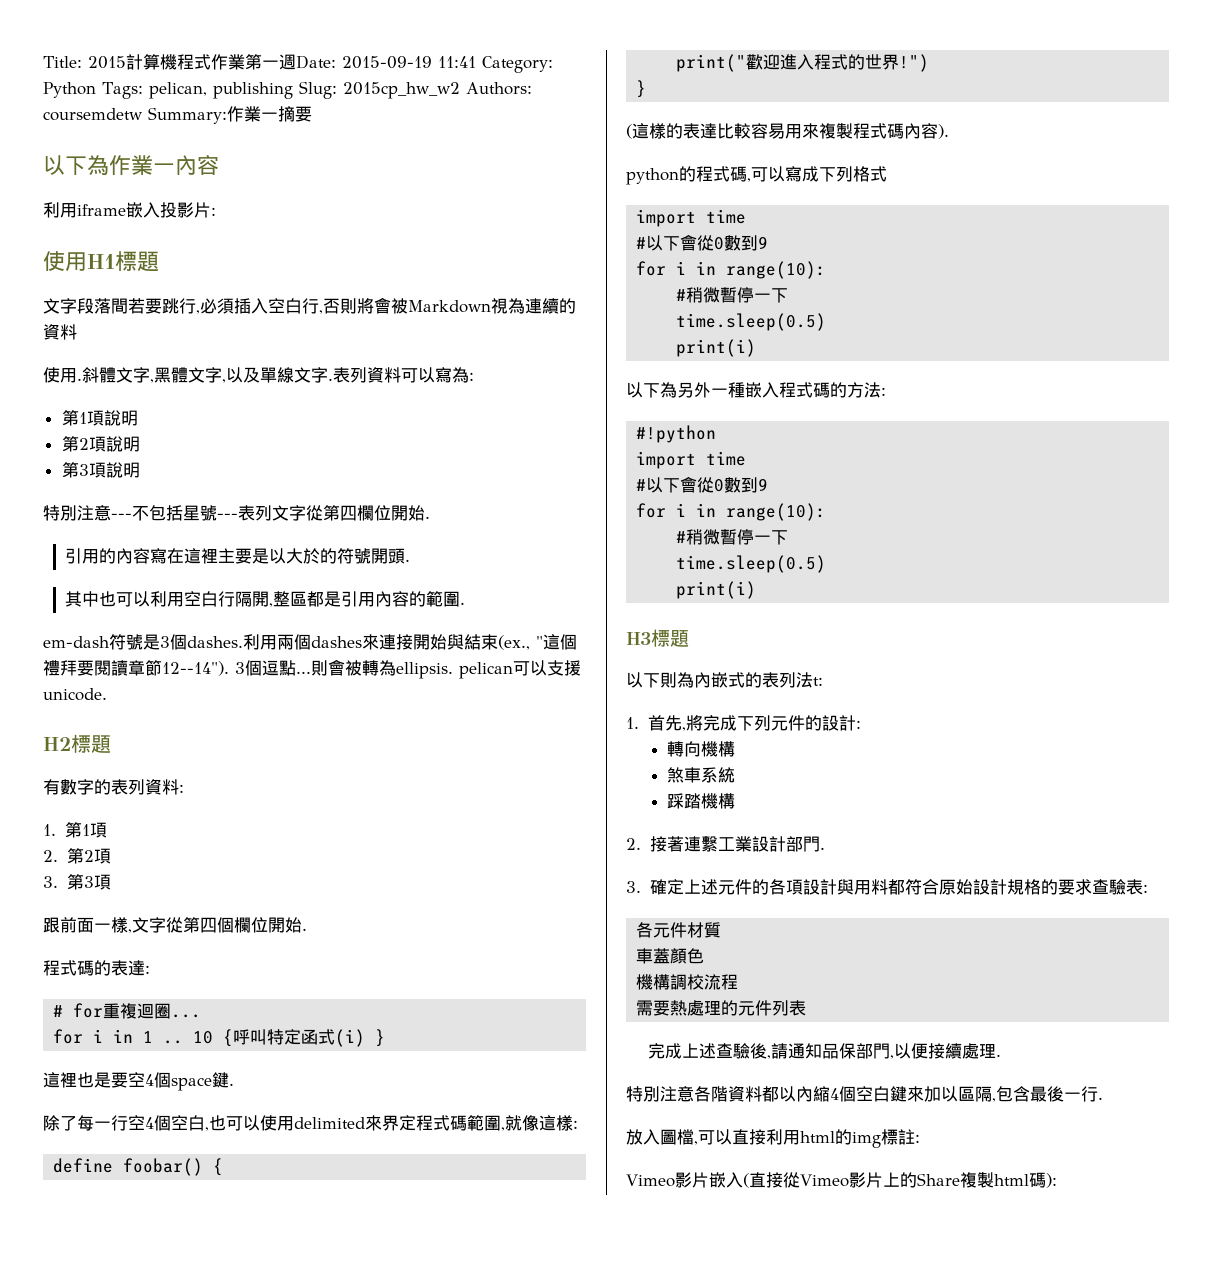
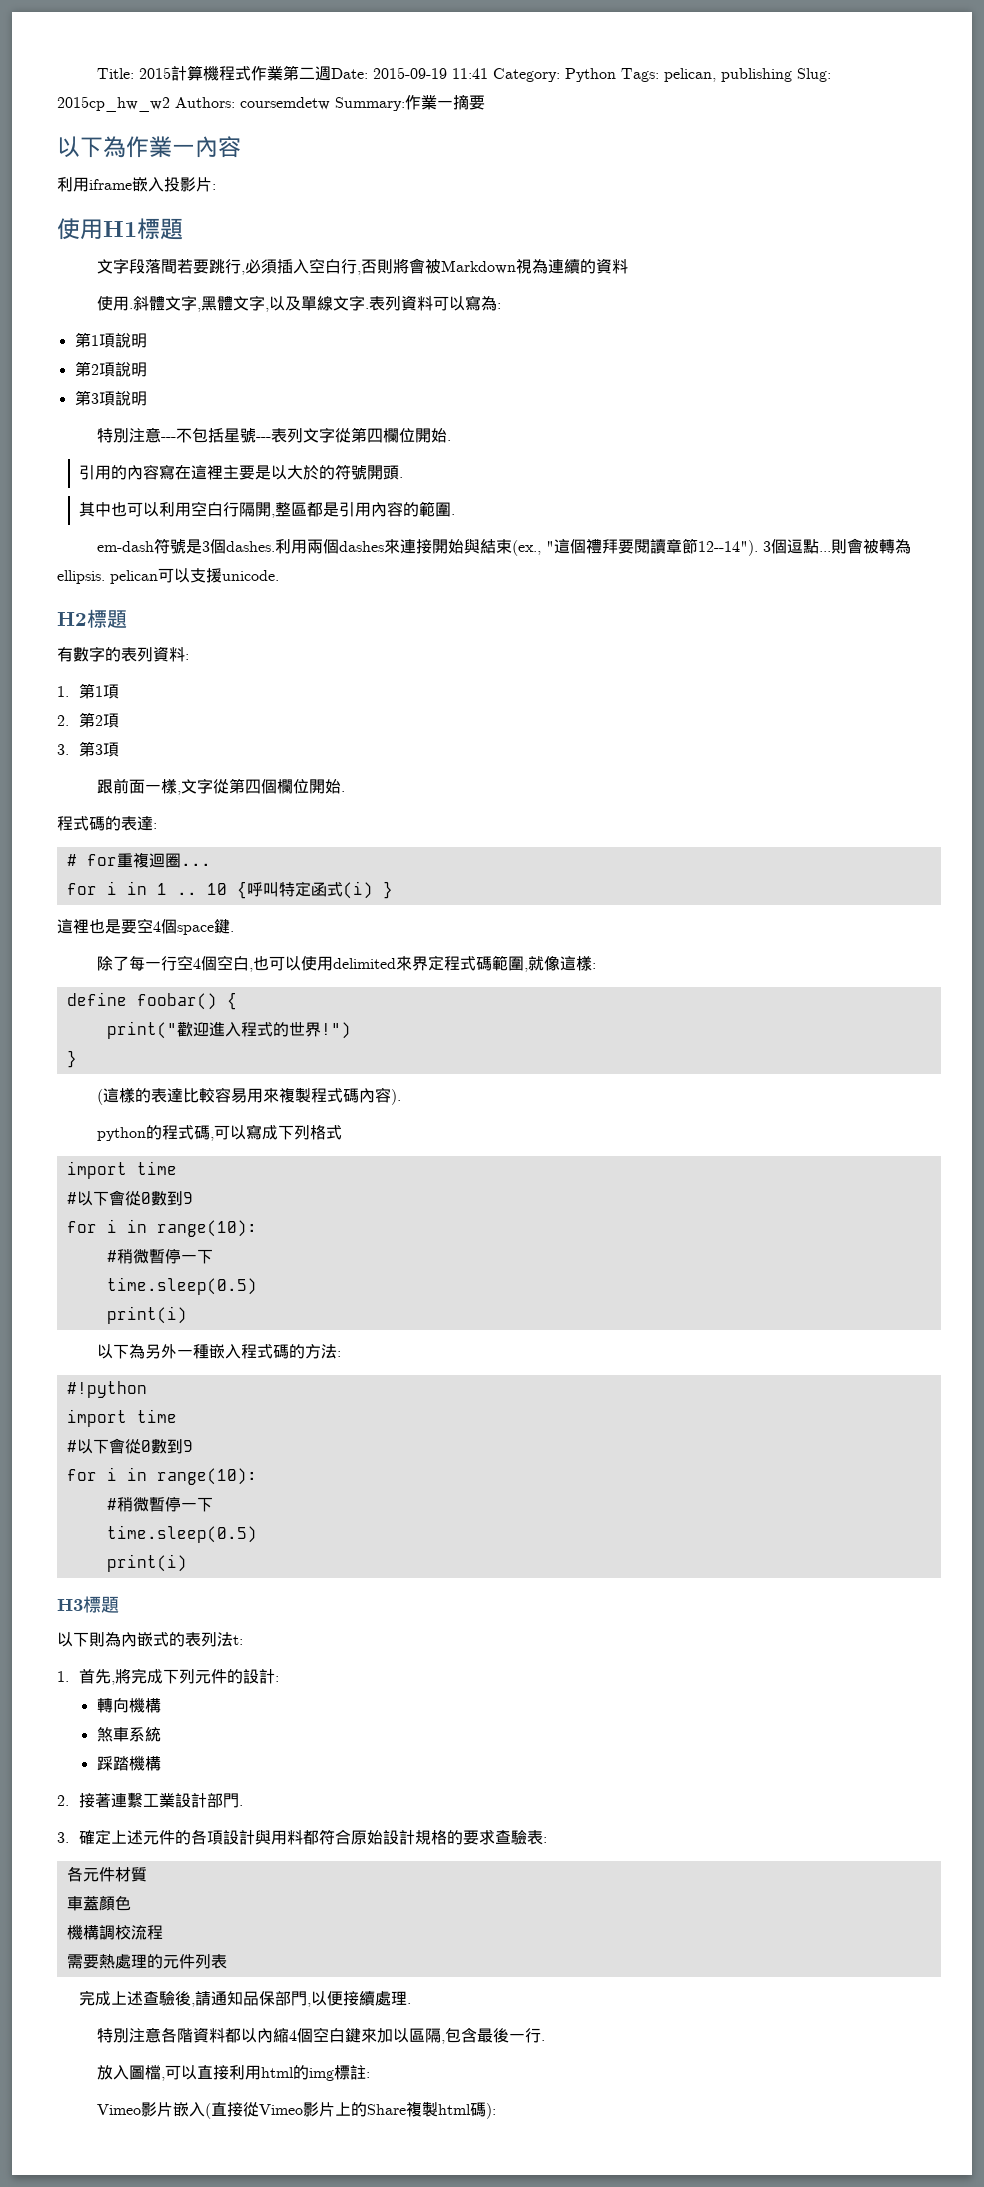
- Title: 2015計算機程式作業第一週Date: 2015-09-19 11:41 Category: Python Tags: pelican, publishing Slug: 2015cp_hw_w2 Authors: coursemdetw Summary:作業一摘要
+ Title: 2015計算機程式作業第二週Date: 2015-09-19 11:41 Category: Python Tags: pelican, publishing Slug: 2015cp_hw_w2 Authors: coursemdetw Summary:作業一摘要

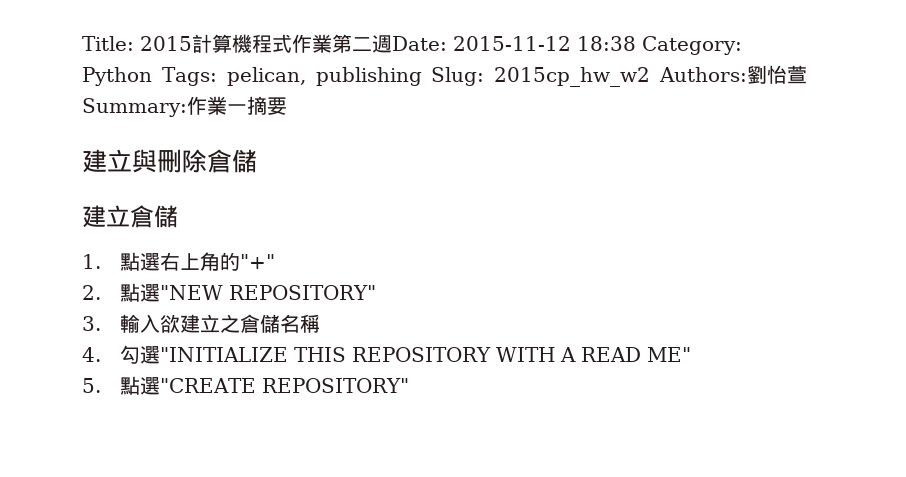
- Title: 2015計算機程式作業第二週Date: 2015-09-19 11:41 Category: Python Tags: pelican, publishing Slug: 2015cp_hw_w2 Authors: coursemdetw Summary:作業一摘要
+ Title: 2015計算機程式作業第二週Date: 2015-11-12 18:38 Category: Python Tags: pelican, publishing Slug: 2015cp_hw_w2 Authors:劉怡萱Summary:作業一摘要
- 以下為作業一內容
- 利用iframe嵌入投影片:
- 使用H1標題
- 文字段落間若要跳行,必須插入空白行,否則將會被Markdown視為連續的資料
- 使用.斜體文字,黑體文字,以及單線文字.表列資料可以寫為:
- 第1項說明
- 第2項說明
- 第3項說明
- 特別注意---不包括星號---表列文字從第四欄位開始.
- 引用的內容寫在這裡主要是以大於的符號開頭.
- 其中也可以利用空白行隔開,整區都是引用內容的範圍.
- em-dash符號是3個dashes.利用兩個dashes來連接開始與結束(ex., "這個禮拜要閱讀章節12--14"). 3個逗點...則會被轉為ellipsis. pelican可以支援unicode.
- H2標題
- 有數字的表列資料:
- 1.第1項
- 2.第2項
- 3.第3項
- 跟前面一樣,文字從第四個欄位開始.
- 程式碼的表達:
- # for重複迴圈...
- for i in 1 .. 10 {呼叫特定函式(i) }
- 這裡也是要空4個space鍵.
- 除了每一行空4個空白,也可以使用delimited來界定程式碼範圍,就像這樣:
- define foobar() {
- print("歡迎進入程式的世界!")
- }
- (這樣的表達比較容易用來複製程式碼內容).
- python的程式碼,可以寫成下列格式
- import time
- #以下會從0數到9
- for i in range(10):
- #稍微暫停一下
- time.sleep(0.5)
- print(i)
- 以下為另外一種嵌入程式碼的方法:
- #!python
- import time
- #以下會從0數到9
- for i in range(10):
- #稍微暫停一下
- time.sleep(0.5)
- print(i)
- H3標題
- 以下則為內嵌式的表列法t:
- 1.首先,將完成下列元件的設計:
- 轉向機構
- 煞車系統
- 踩踏機構
- 2.接著連繫工業設計部門.
- 3.確定上述元件的各項設計與用料都符合原始設計規格的要求查驗表:
- 各元件材質
- 車蓋顏色
- 機構調校流程
- 需要熱處理的元件列表
- 完成上述查驗後,請通知品保部門,以便接續處理.
- 特別注意各階資料都以內縮4個空白鍵來加以區隔,包含最後一行.
- 放入圖檔,可以直接利用html的img標註:
- Vimeo影片嵌入(直接從Vimeo影片上的Share複製html碼):
+ 建立與刪除倉儲
+ 建立倉儲
+ 1.點選右上角的"+"
+ 2.點選"NEW REPOSITORY"
+ 3.輸入欲建立之倉儲名稱
+ 4.勾選"INITIALIZE THIS REPOSITORY WITH A READ ME"
+ 5.點選"CREATE REPOSITORY"

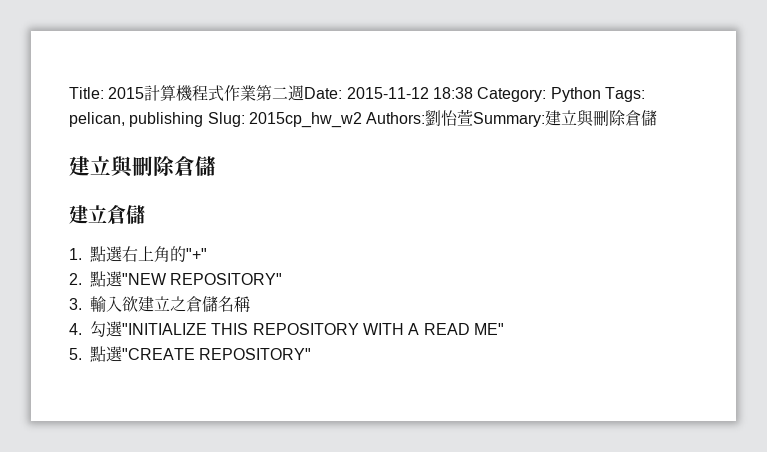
- Title: 2015計算機程式作業第二週Date: 2015-11-12 18:38 Category: Python Tags: pelican, publishing Slug: 2015cp_hw_w2 Authors:劉怡萱Summary:作業一摘要
+ Title: 2015計算機程式作業第二週Date: 2015-11-12 18:38 Category: Python Tags: pelican, publishing Slug: 2015cp_hw_w2 Authors:劉怡萱Summary:建立與刪除倉儲

